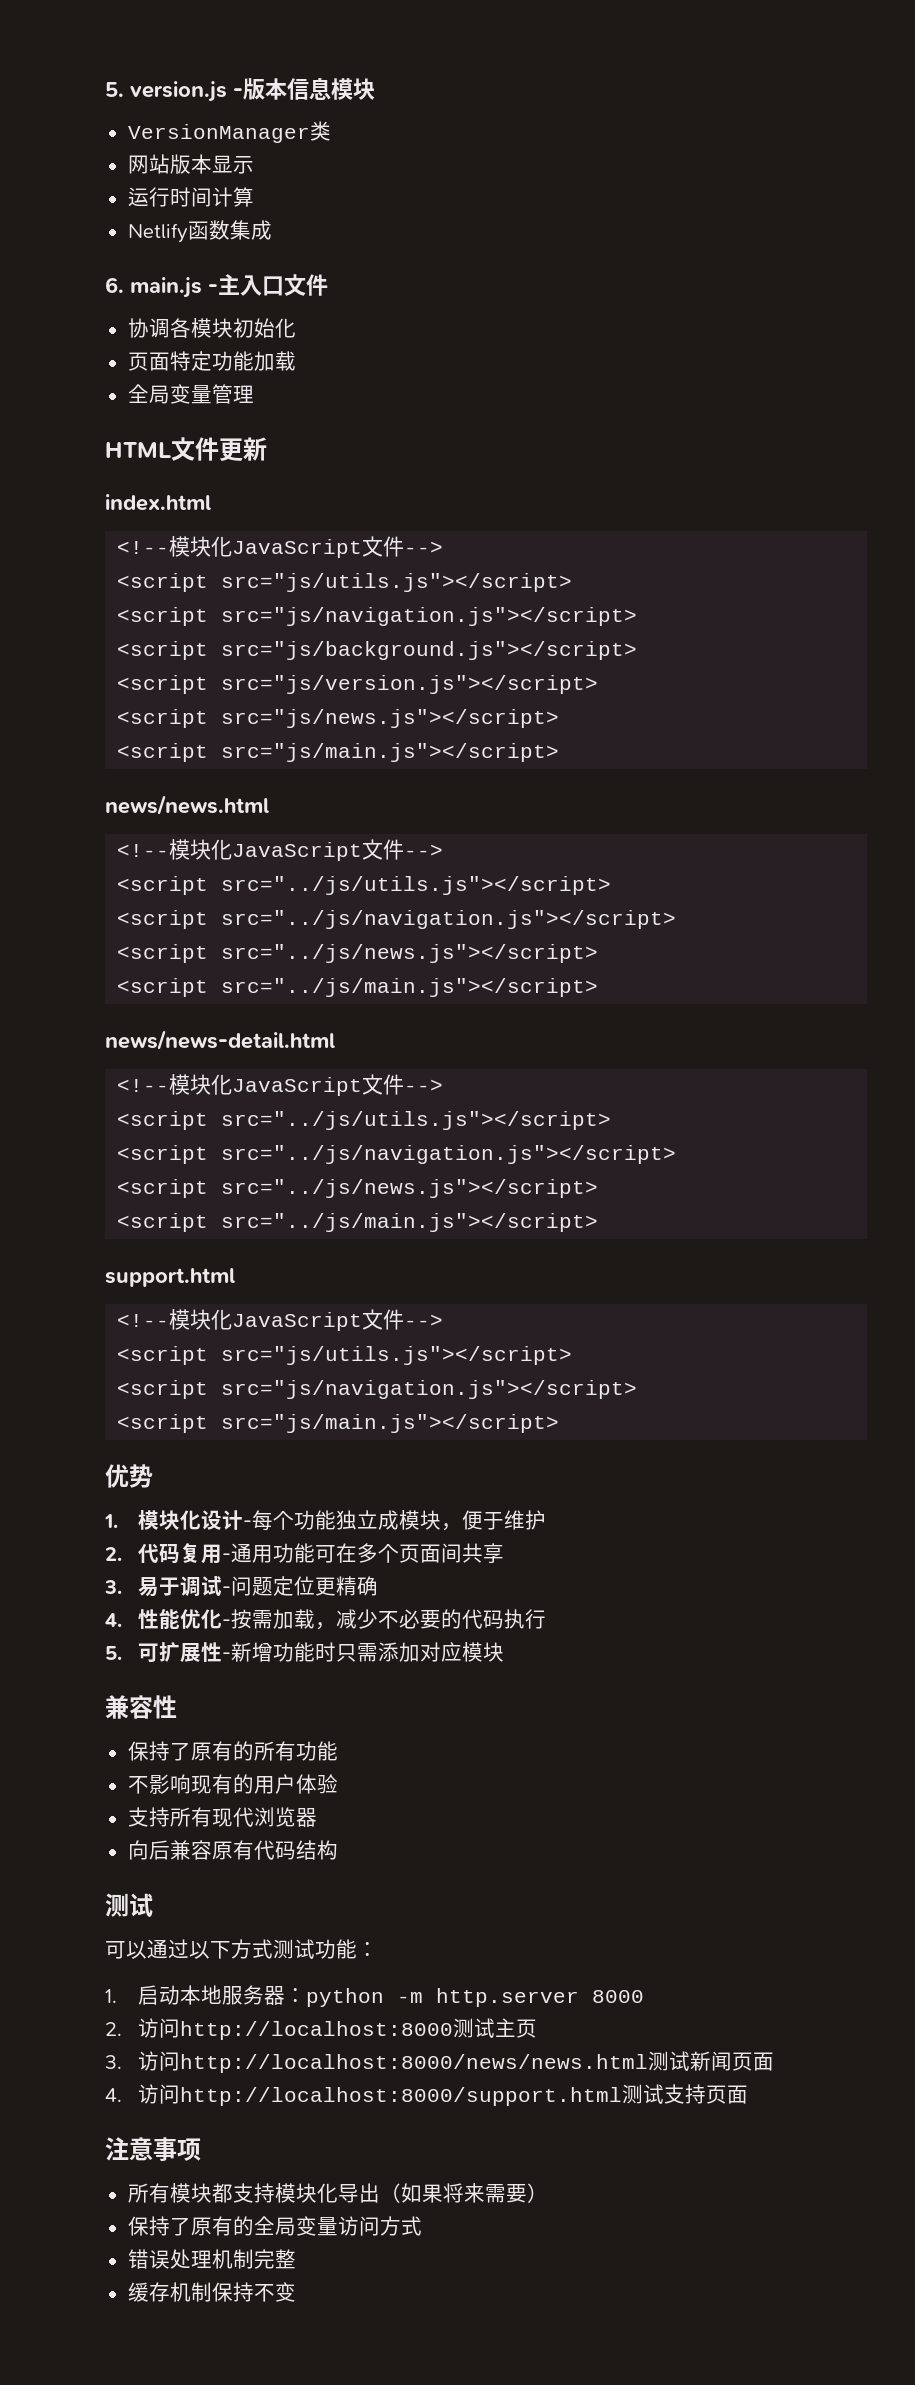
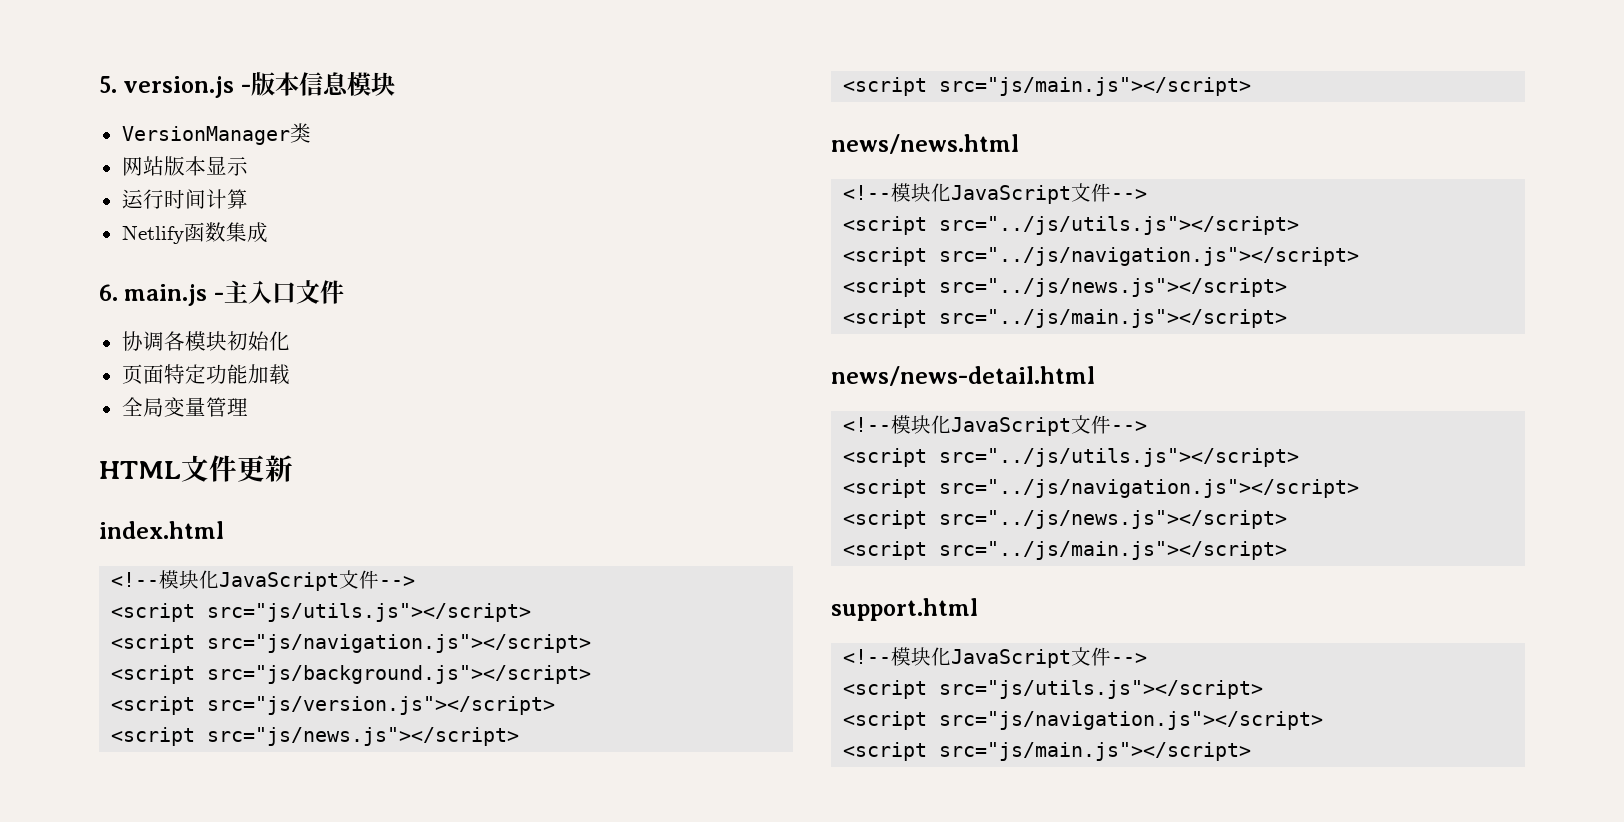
- 优势
- 1.模块化设计-每个功能独立成模块，便于维护
- 2.代码复用-通用功能可在多个页面间共享
- 3.易于调试-问题定位更精确
- 4.性能优化-按需加载，减少不必要的代码执行
- 5.可扩展性-新增功能时只需添加对应模块
- 兼容性
- 保持了原有的所有功能
- 不影响现有的用户体验
- 支持所有现代浏览器
- 向后兼容原有代码结构
- 测试
- 可以通过以下方式测试功能：
- 1.启动本地服务器：python -m http.server 8000
- 2.访问http://localhost:8000测试主页
- 3.访问http://localhost:8000/news/news.html测试新闻页面
- 4.访问http://localhost:8000/support.html测试支持页面
- 注意事项
- 所有模块都支持模块化导出（如果将来需要）
- 保持了原有的全局变量访问方式
- 错误处理机制完整
- 缓存机制保持不变

